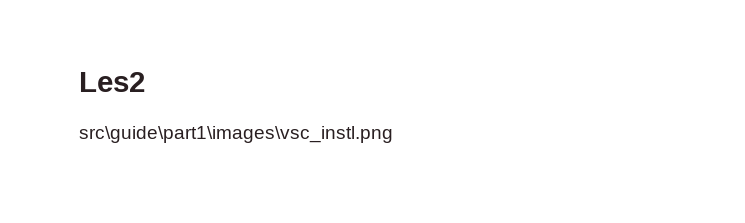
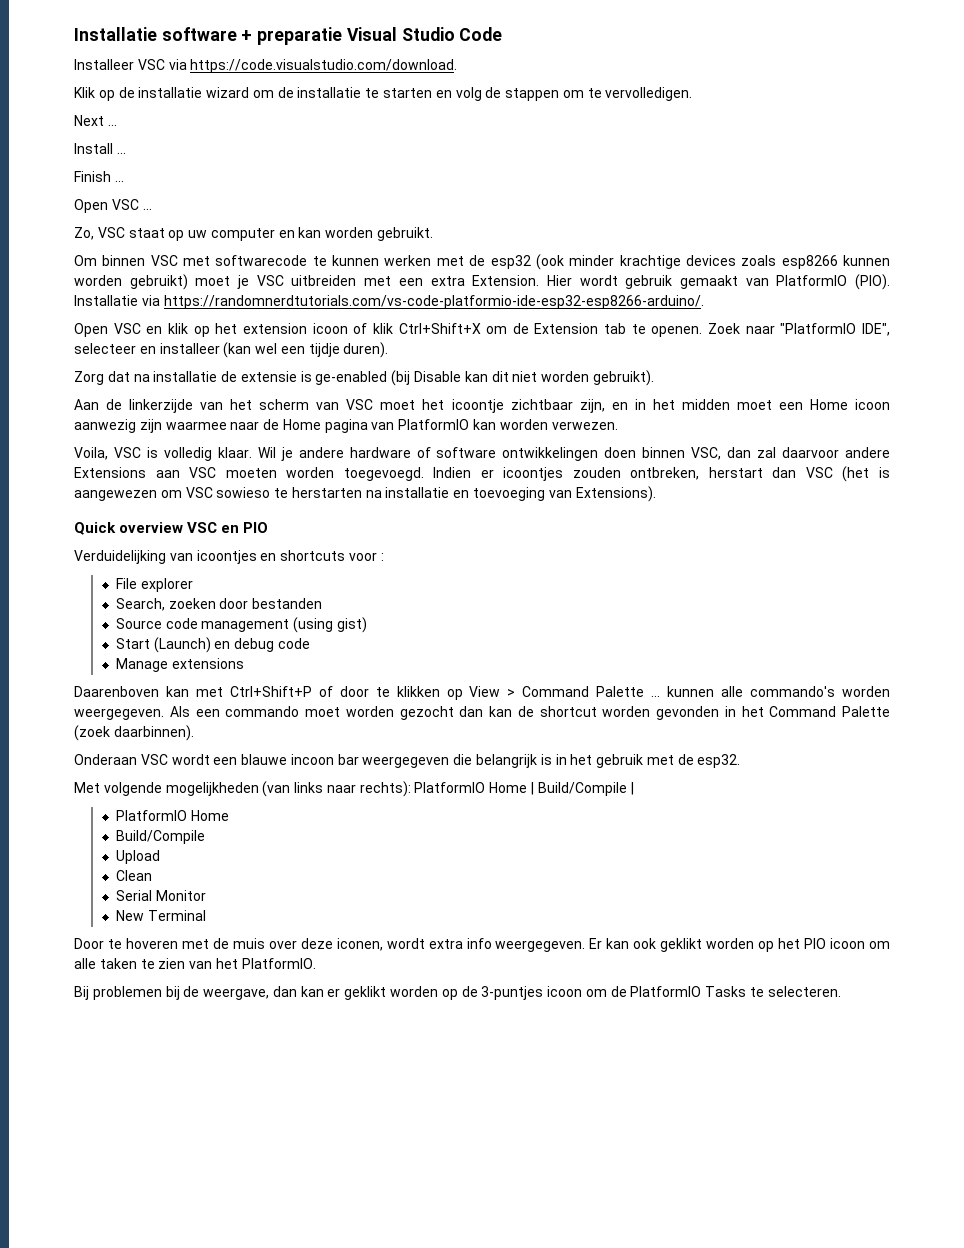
- Les2
- src\guide\part1\images\vsc_instl.png
+ Installatie software + preparatie Visual Studio Code
+ Installeer VSC via https://code.visualstudio.com/download.
+ Klik op de installatie wizard om de installatie te starten en volg de stappen om te vervolledigen.
+ Next ...
+ Install ...
+ Finish ...
+ Open VSC ...
+ Zo, VSC staat op uw computer en kan worden gebruikt.
+ Om binnen VSC met softwarecode te kunnen werken met de esp32 (ook minder krachtige devices zoals esp8266 kunnen worden gebruikt) moet je VSC uitbreiden met een extra Extension. Hier wordt gebruik gemaakt van PlatformIO (PIO). Installatie via https://randomnerdtutorials.com/vs-code-platformio-ide-esp32-esp8266-arduino/.
+ Open VSC en klik op het extension icoon of klik Ctrl+Shift+X om de Extension tab te openen. Zoek naar "PlatformIO IDE", selecteer en installeer (kan wel een tijdje duren).
+ Zorg dat na installatie de extensie is ge-enabled (bij Disable kan dit niet worden gebruikt).
+ Aan de linkerzijde van het scherm van VSC moet het icoontje zichtbaar zijn, en in het midden moet een Home icoon aanwezig zijn waarmee naar de Home pagina van PlatformIO kan worden verwezen.
+ Voila, VSC is volledig klaar. Wil je andere hardware of software ontwikkelingen doen binnen VSC, dan zal daarvoor andere Extensions aan VSC moeten worden toegevoegd. Indien er icoontjes zouden ontbreken, herstart dan VSC (het is aangewezen om VSC sowieso te herstarten na installatie en toevoeging van Extensions).
+ Quick overview VSC en PIO
+ Verduidelijking van icoontjes en shortcuts voor :
+ File explorer
+ Search, zoeken door bestanden
+ Source code management (using gist)
+ Start (Launch) en debug code
+ Manage extensions
+ Daarenboven kan met Ctrl+Shift+P of door te klikken op View > Command Palette ... kunnen alle commando's worden weergegeven. Als een commando moet worden gezocht dan kan de shortcut worden gevonden in het Command Palette (zoek daarbinnen).
+ Onderaan VSC wordt een blauwe incoon bar weergegeven die belangrijk is in het gebruik met de esp32.
+ Met volgende mogelijkheden (van links naar rechts): PlatformIO Home | Build/Compile |
+ PlatformIO Home
+ Build/Compile
+ Upload
+ Clean
+ Serial Monitor
+ New Terminal
+ Door te hoveren met de muis over deze iconen, wordt extra info weergegeven. Er kan ook geklikt worden op het PIO icoon om alle taken te zien van het PlatformIO.
+ Bij problemen bij de weergave, dan kan er geklikt worden op de 3-puntjes icoon om de PlatformIO Tasks te selecteren.

